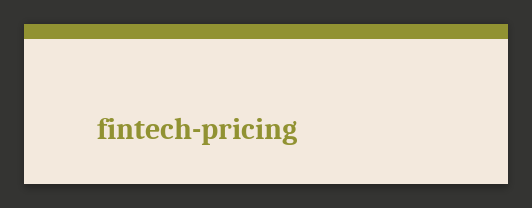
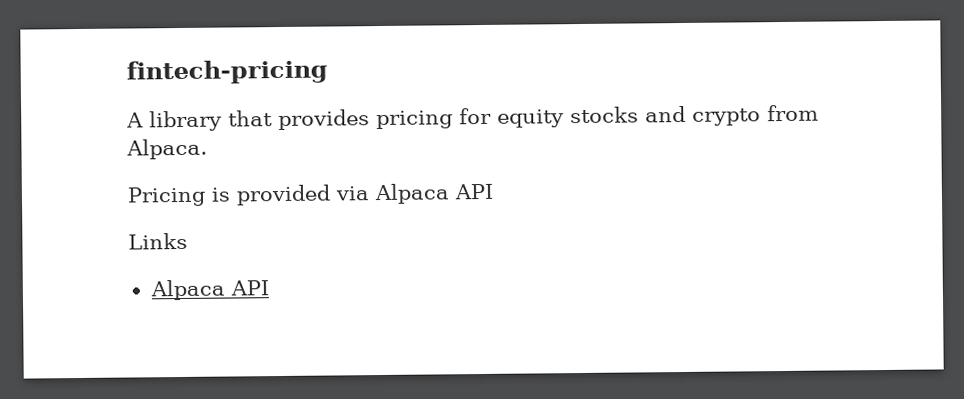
+ A library that provides pricing for equity stocks and crypto from Alpaca.
+ Pricing is provided via Alpaca API
+ Links
+ Alpaca API

